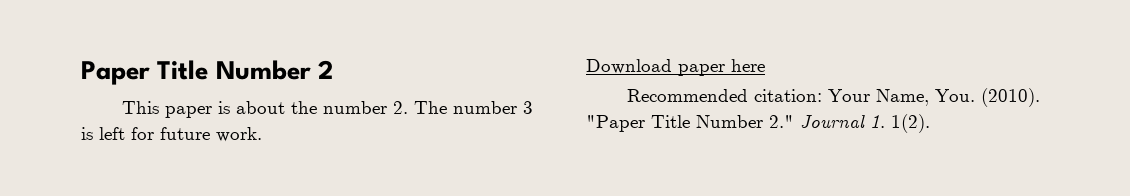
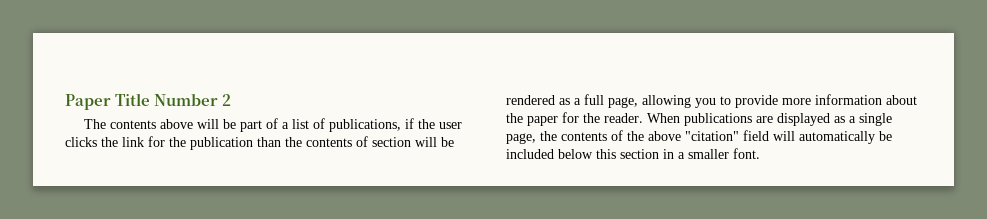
- This paper is about the number 2. The number 3 is left for future work.
- Download paper here
- Recommended citation: Your Name, You. (2010). "Paper Title Number 2." Journal 1. 1(2).
+ The contents above will be part of a list of publications, if the user clicks the link for the publication than the contents of section will be rendered as a full page, allowing you to provide more information about the paper for the reader. When publications are displayed as a single page, the contents of the above "citation" field will automatically be included below this section in a smaller font.

